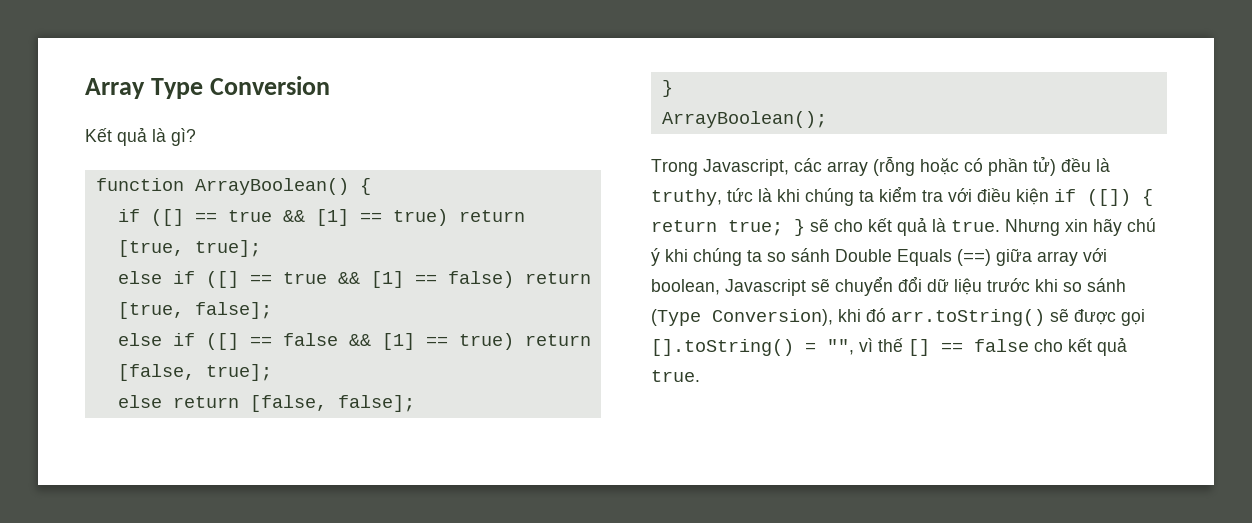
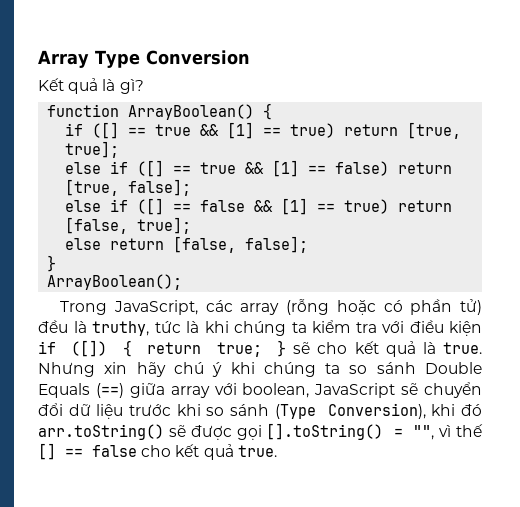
- Trong Javascript, các array (rỗng hoặc có phần tử) đều là truthy, tức là khi chúng ta kiểm tra với điều kiện if ([]) { return true; } sẽ cho kết quả là true.
+ Trong JavaScript, các array (rỗng hoặc có phần tử) đều là truthy, tức là khi chúng ta kiểm tra với điều kiện if ([]) { return true; } sẽ cho kết quả là true.
- Nhưng xin hãy chú ý khi chúng ta so sánh Double Equals (==) giữa array với boolean, Javascript sẽ chuyển đổi dữ liệu trước khi so sánh (Type Conversion), khi đó arr.toString() sẽ được gọi [].toString() = "", vì thế [] == false cho kết quả true.
+ Nhưng xin hãy chú ý khi chúng ta so sánh Double Equals (==) giữa array với boolean, JavaScript sẽ chuyển đổi dữ liệu trước khi so sánh (Type Conversion), khi đó arr.toString() sẽ được gọi [].toString() = "", vì thế [] == false cho kết quả true.

